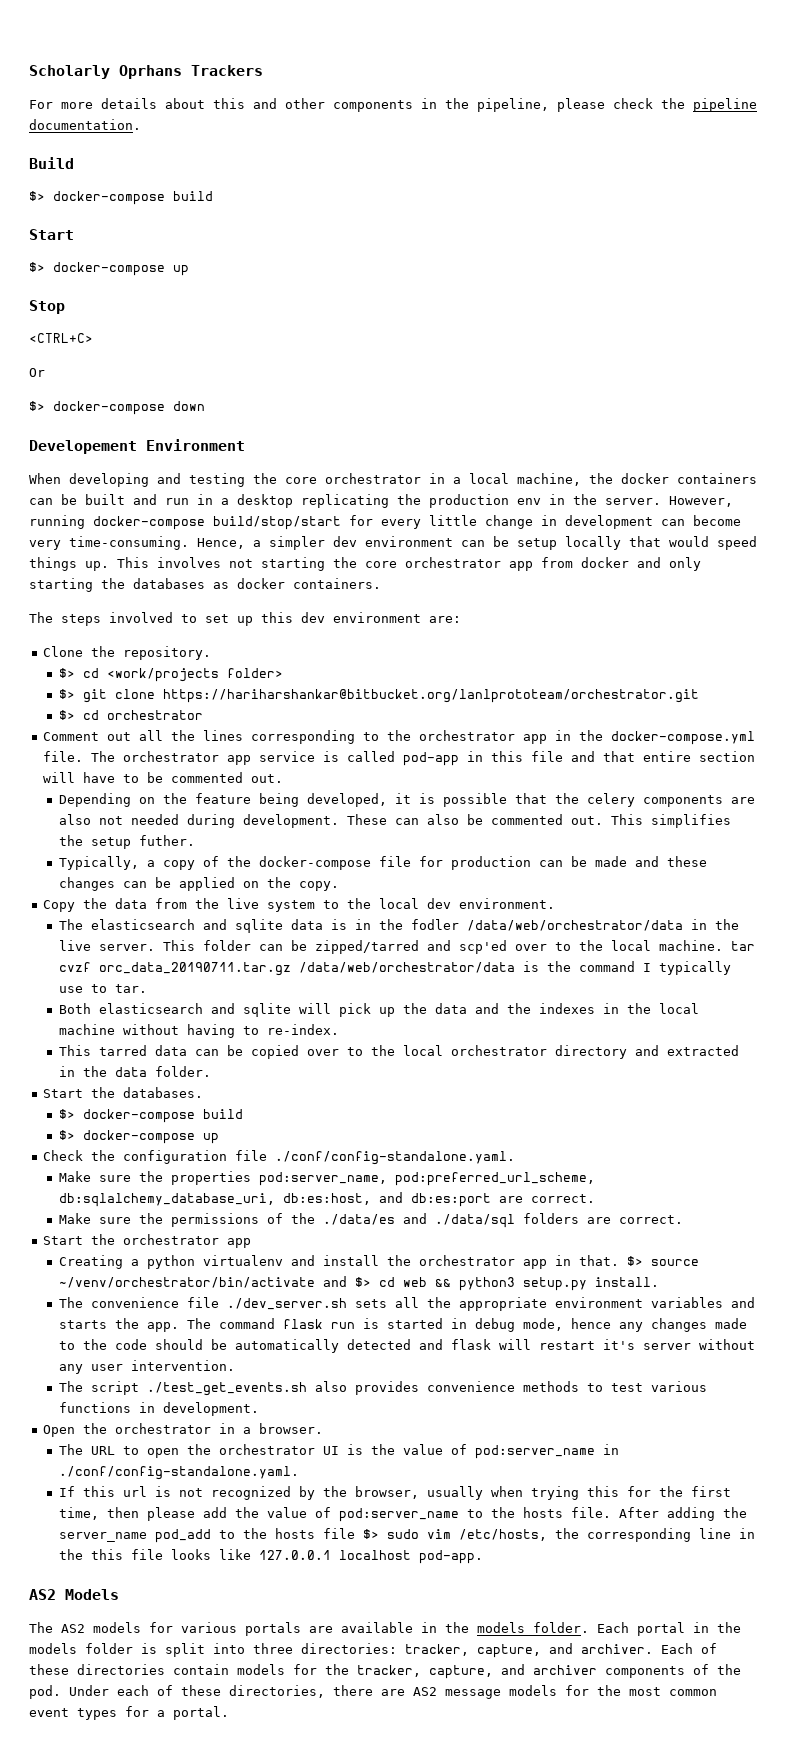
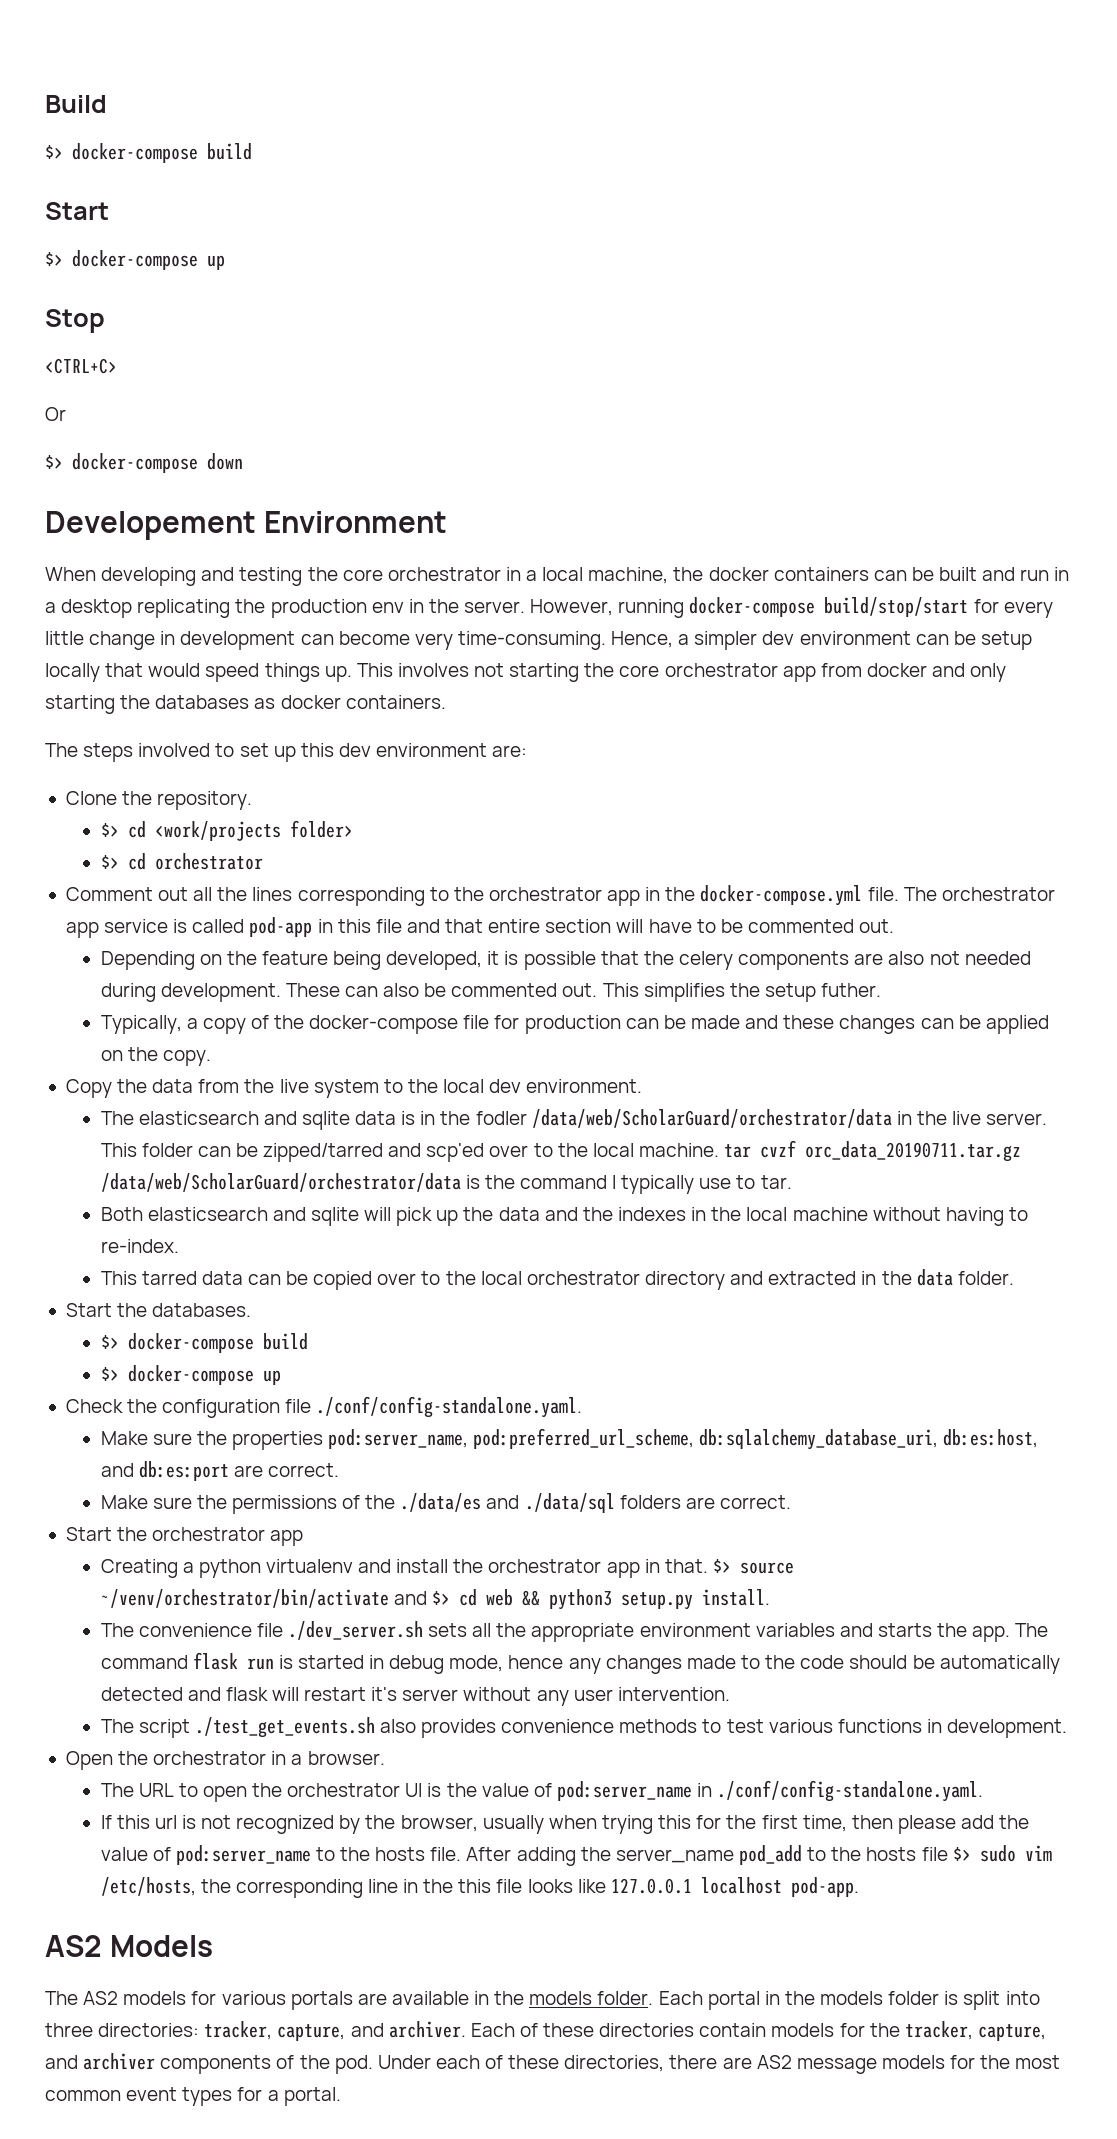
- Scholarly Oprhans Trackers
- For more details about this and other components in the pipeline, please check the pipeline documentation.
- $> git clone https://hariharshankar@bitbucket.org/lanlprototeam/orchestrator.git
- The elasticsearch and sqlite data is in the fodler /data/web/orchestrator/data in the live server.
+ The elasticsearch and sqlite data is in the fodler /data/web/ScholarGuard/orchestrator/data in the live server.
- This folder can be zipped/tarred and scp'ed over to the local machine. tar cvzf orc_data_20190711.tar.gz /data/web/orchestrator/data is the command I typically use to tar.
+ This folder can be zipped/tarred and scp'ed over to the local machine. tar cvzf orc_data_20190711.tar.gz /data/web/ScholarGuard/orchestrator/data is the command I typically use to tar.

